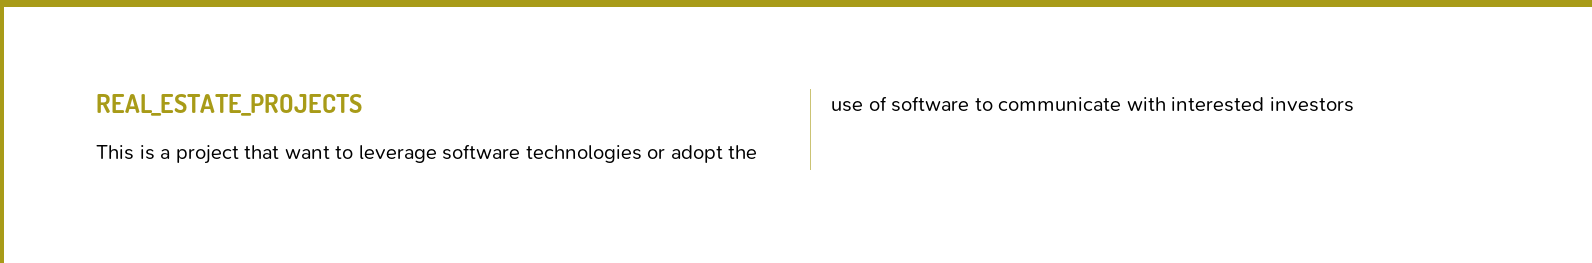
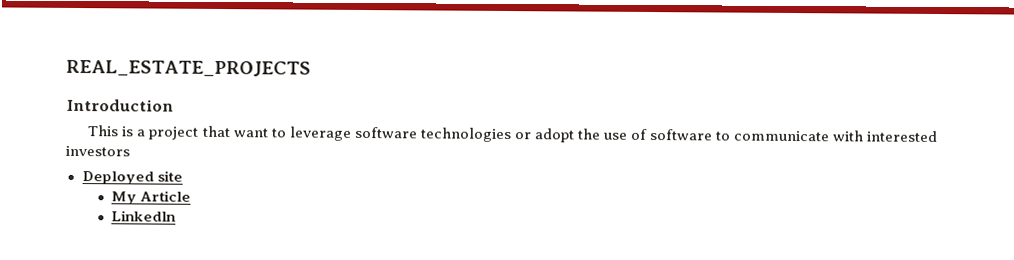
+ Introduction
+ Deployed site
+ My Article
+ Linkedln

